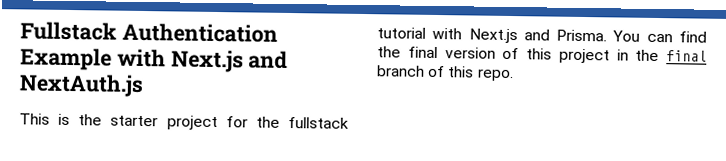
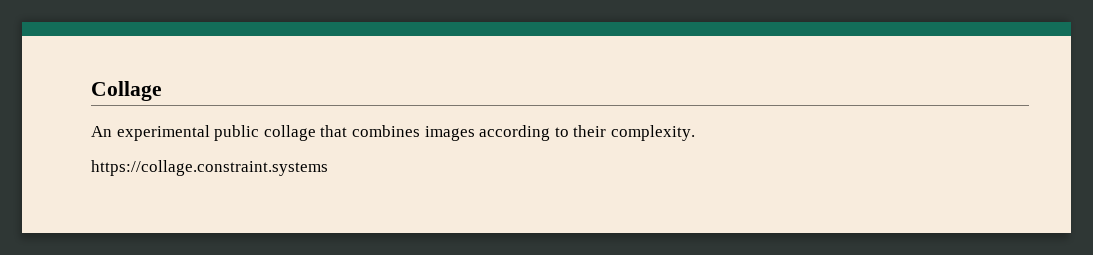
- Fullstack Authentication Example with Next.js and NextAuth.js
- This is the starter project for the fullstack tutorial with Next.js and Prisma. You can find the final version of this project in the final branch of this repo.
+ Collage
+ An experimental public collage that combines images according to their complexity.
+ https://collage.constraint.systems

